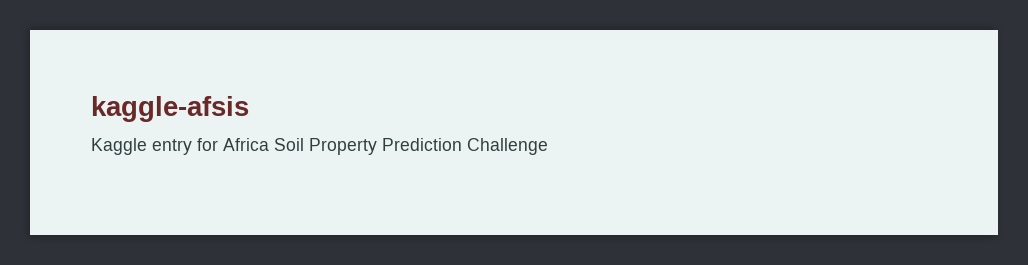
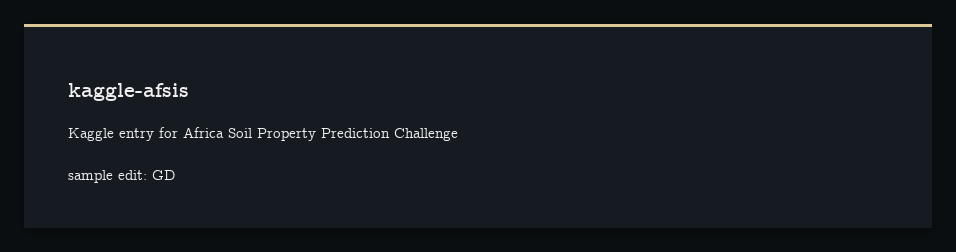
+ sample edit: GD

